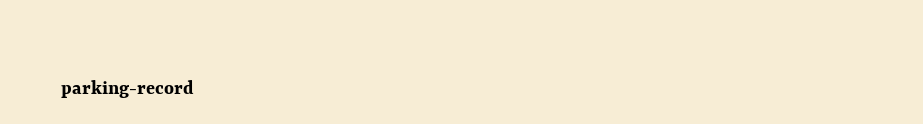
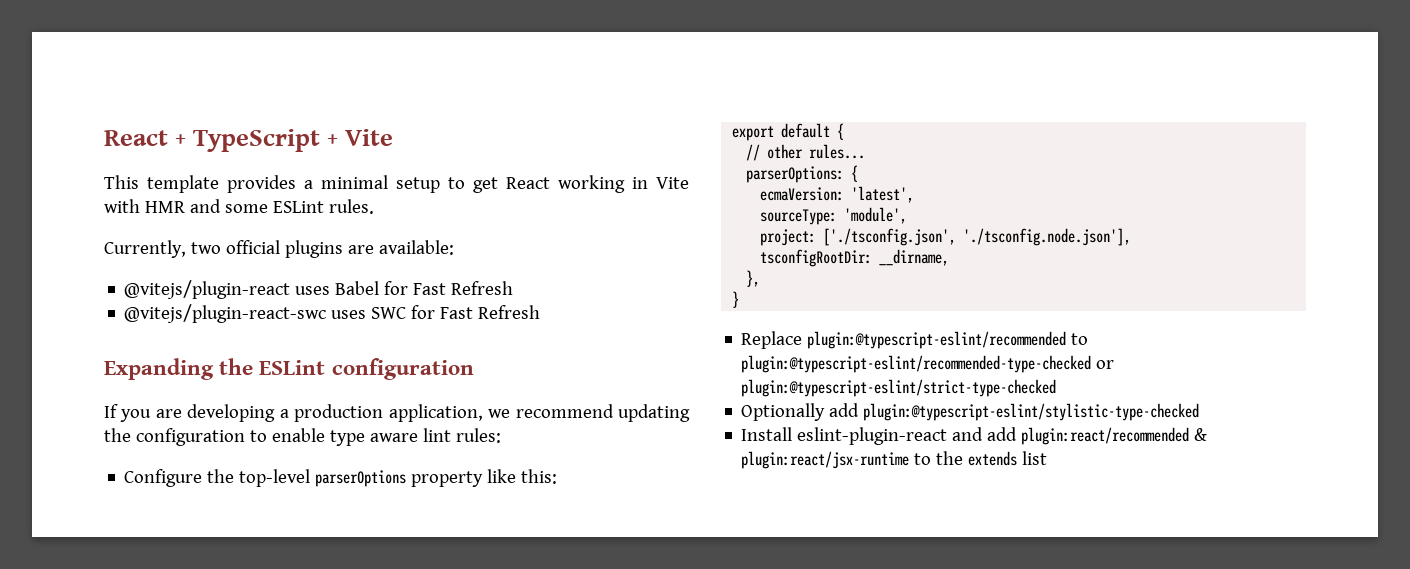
- parking-record
+ React + TypeScript + Vite
+ This template provides a minimal setup to get React working in Vite with HMR and some ESLint rules.
+ Currently, two official plugins are available:
+ @vitejs/plugin-react uses Babel for Fast Refresh
+ @vitejs/plugin-react-swc uses SWC for Fast Refresh
+ Expanding the ESLint configuration
+ If you are developing a production application, we recommend updating the configuration to enable type aware lint rules:
+ Configure the top-level parserOptions property like this:
+ export default {
+ // other rules...
+ parserOptions: {
+ ecmaVersion: 'latest',
+ sourceType: 'module',
+ project: ['./tsconfig.json', './tsconfig.node.json'],
+ tsconfigRootDir: __dirname,
+ },
+ }
+ Replace plugin:@typescript-eslint/recommended to plugin:@typescript-eslint/recommended-type-checked or plugin:@typescript-eslint/strict-type-checked
+ Optionally add plugin:@typescript-eslint/stylistic-type-checked
+ Install eslint-plugin-react and add plugin:react/recommended & plugin:react/jsx-runtime to the extends list

